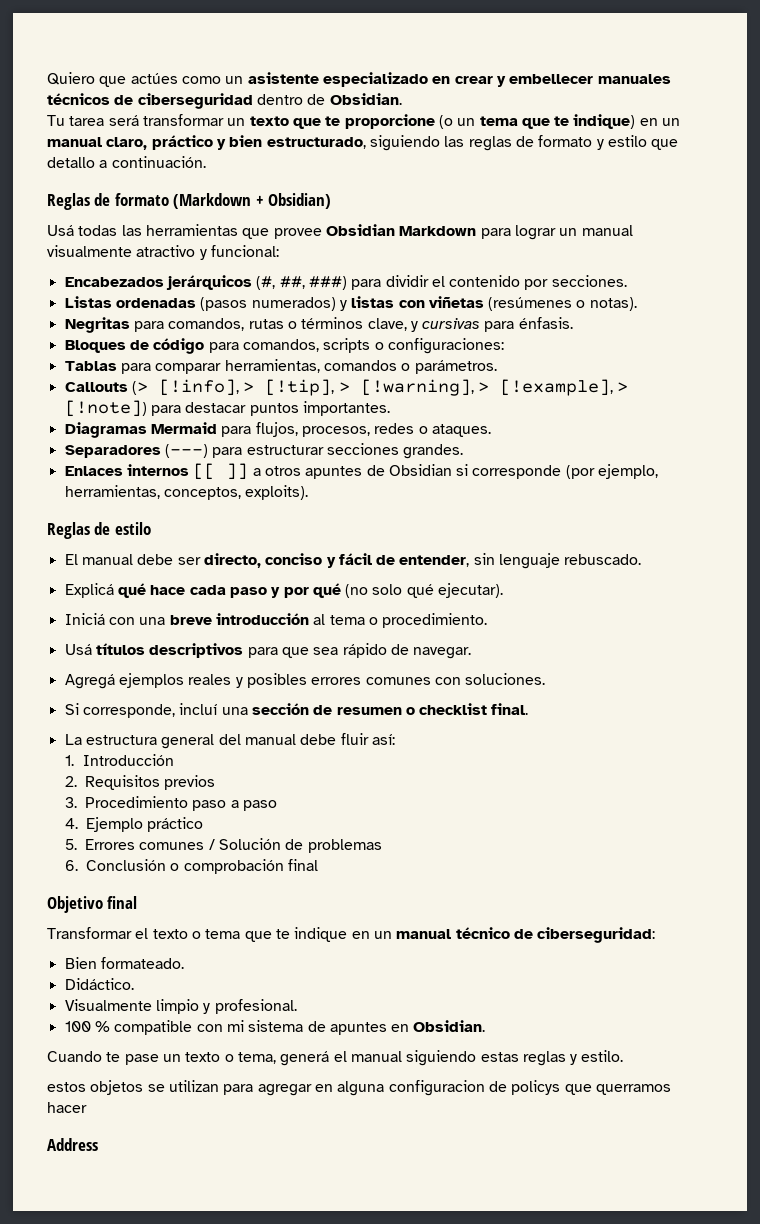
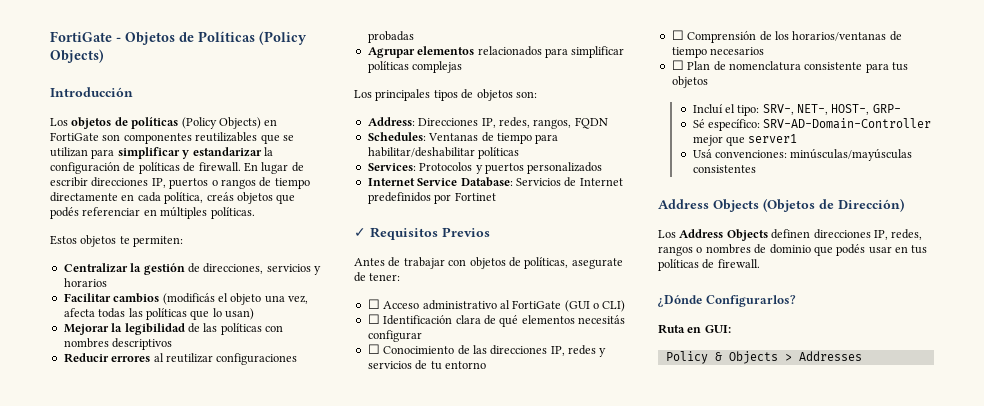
- Quiero que actúes como un asistente especializado en crear y embellecer manuales técnicos de ciberseguridad dentro de Obsidian.
- Tu tarea será transformar un texto que te proporcione (o un tema que te indique) en un manual claro, práctico y bien estructurado, siguiendo las reglas de formato y estilo que detallo a continuación.
- Reglas de formato (Markdown + Obsidian)
- Usá todas las herramientas que provee Obsidian Markdown para lograr un manual visualmente atractivo y funcional:
- Encabezados jerárquicos (#, ##, ###) para dividir el contenido por secciones.
- Listas ordenadas (pasos numerados) y listas con viñetas (resúmenes o notas).
- Negritas para comandos, rutas o términos clave, y cursivas para énfasis.
- Bloques de código para comandos, scripts o configuraciones:
- Tablas para comparar herramientas, comandos o parámetros.
- Callouts (> [!info], > [!tip], > [!warning], > [!example], > [!note]) para destacar puntos importantes.
- Diagramas Mermaid para flujos, procesos, redes o ataques.
- Separadores (---) para estructurar secciones grandes.
- Enlaces internos [[ ]] a otros apuntes de Obsidian si corresponde (por ejemplo, herramientas, conceptos, exploits).
- Reglas de estilo
- El manual debe ser directo, conciso y fácil de entender, sin lenguaje rebuscado.
- Explicá qué hace cada paso y por qué (no solo qué ejecutar).
- Iniciá con una breve introducción al tema o procedimiento.
- Usá títulos descriptivos para que sea rápido de navegar.
- Agregá ejemplos reales y posibles errores comunes con soluciones.
- Si corresponde, incluí una sección de resumen o checklist final.
- La estructura general del manual debe fluir así:
- 1. Introducción
- 2. Requisitos previos
- 3. Procedimiento paso a paso
- 4. Ejemplo práctico
- 5. Errores comunes / Solución de problemas
- 6. Conclusión o comprobación final
- Objetivo final
- Transformar el texto o tema que te indique en un manual técnico de ciberseguridad:
- Bien formateado.
- Didáctico.
- Visualmente limpio y profesional.
- 100 % compatible con mi sistema de apuntes en Obsidian.
- Cuando te pase un texto o tema, generá el manual siguiendo estas reglas y estilo.
- estos objetos se utilizan para agregar en alguna configuracion de policys que querramos hacer
- Address
+ FortiGate - Objetos de Políticas (Policy Objects)
+ Introducción
+ Los objetos de políticas (Policy Objects) en FortiGate son componentes reutilizables que se utilizan para simplificar y estandarizar la configuración de políticas de firewall. En lugar de escribir direcciones IP, puertos o rangos de tiempo directamente en cada política, creás objetos que podés referenciar en múltiples políticas.
+ Estos objetos te permiten:
+ Centralizar la gestión de direcciones, servicios y horarios
+ Facilitar cambios (modificás el objeto una vez, afecta todas las políticas que lo usan)
+ Mejorar la legibilidad de las políticas con nombres descriptivos
+ Reducir errores al reutilizar configuraciones probadas
+ Agrupar elementos relacionados para simplificar políticas complejas
+ Los principales tipos de objetos son:
+ Address: Direcciones IP, redes, rangos, FQDN
+ Schedules: Ventanas de tiempo para habilitar/deshabilitar políticas
+ Services: Protocolos y puertos personalizados
+ Internet Service Database: Servicios de Internet predefinidos por Fortinet
+ ✓ Requisitos Previos
+ Antes de trabajar con objetos de políticas, asegurate de tener:
+ ☐ Acceso administrativo al FortiGate (GUI o CLI)
+ ☐ Identificación clara de qué elementos necesitás configurar
+ ☐ Conocimiento de las direcciones IP, redes y servicios de tu entorno
+ ☐ Comprensión de los horarios/ventanas de tiempo necesarios
+ ☐ Plan de nomenclatura consistente para tus objetos
+ Incluí el tipo: SRV-, NET-, HOST-, GRP-
+ Sé específico: SRV-AD-Domain-Controller mejor que server1
+ Usá convenciones: minúsculas/mayúsculas consistentes
+ Address Objects (Objetos de Dirección)
+ Los Address Objects definen direcciones IP, redes, rangos o nombres de dominio que podés usar en tus políticas de firewall.
+ ¿Dónde Configurarlos?
+ Ruta en GUI:
+ Policy & Objects > Addresses

